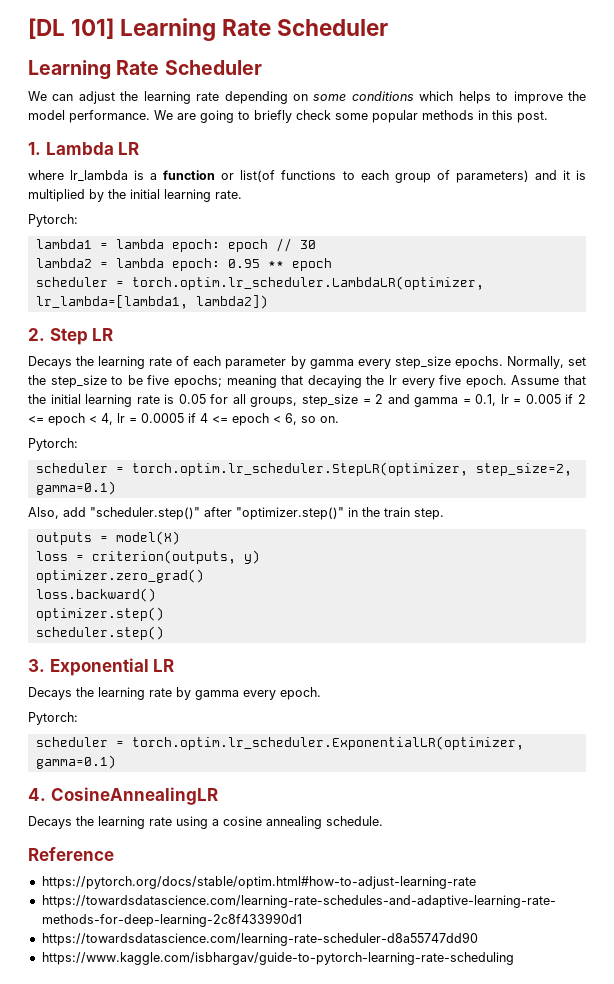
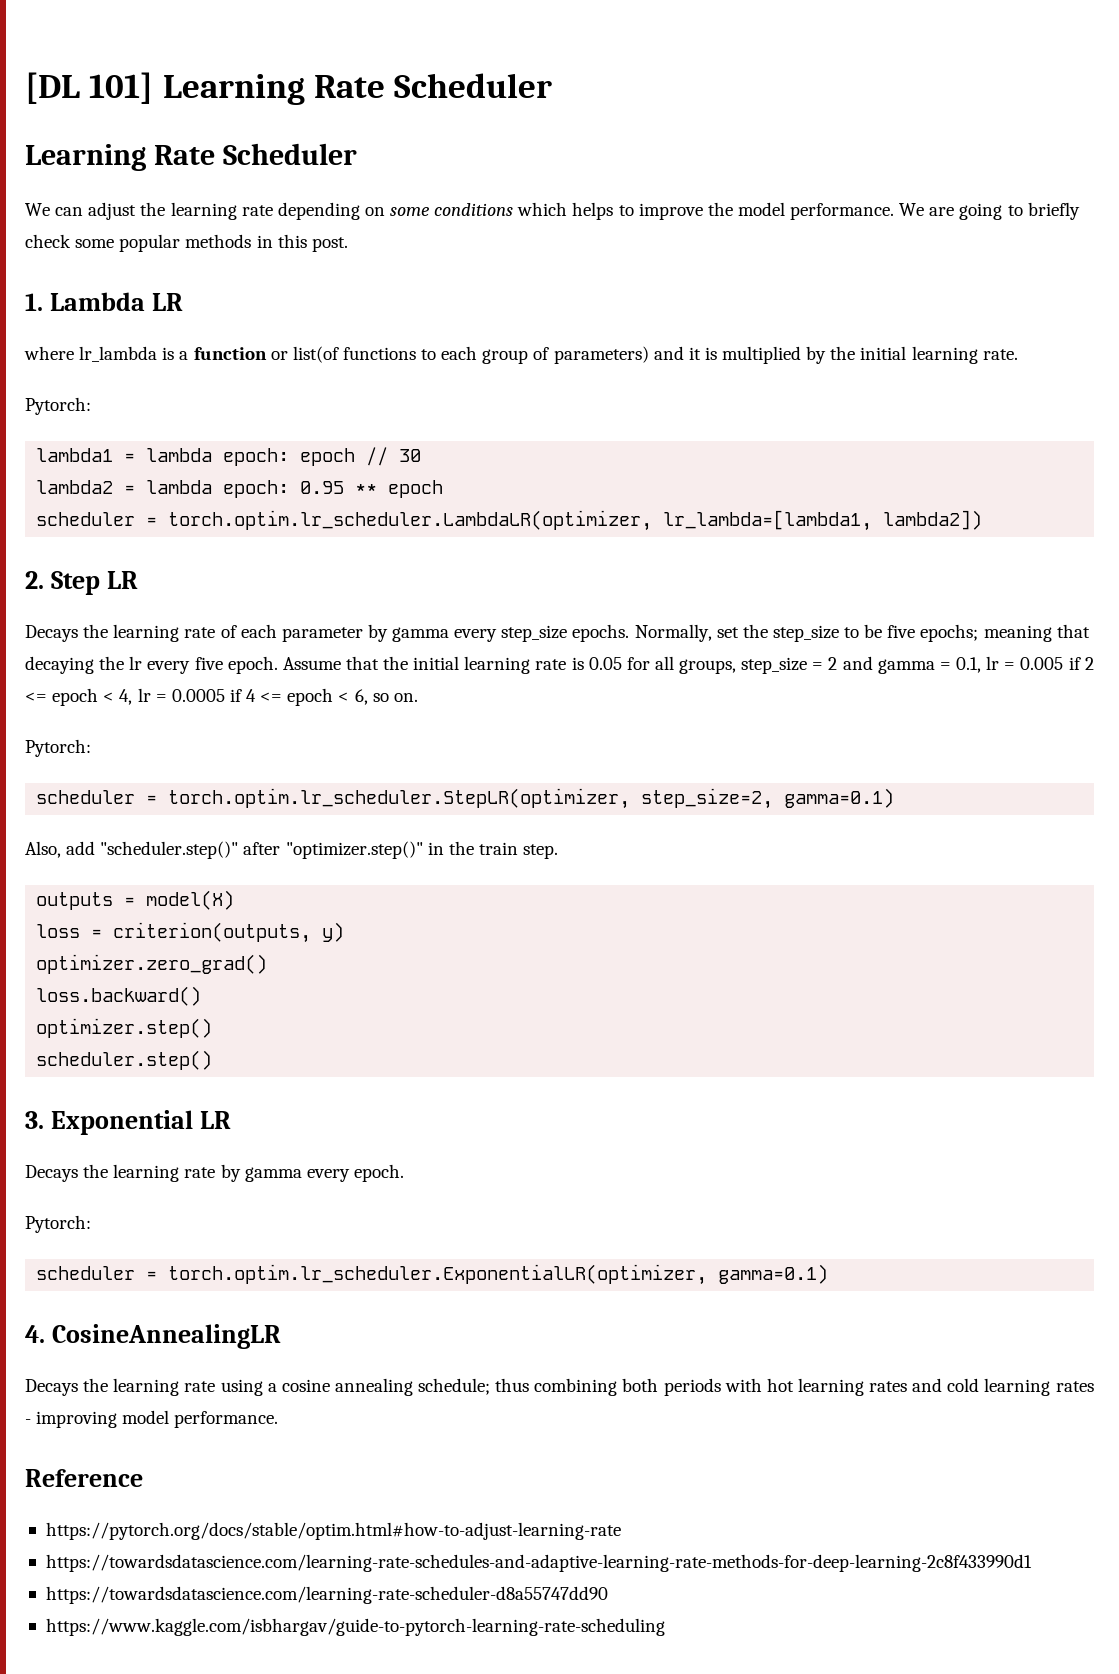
- Decays the learning rate using a cosine annealing schedule.
+ Decays the learning rate using a cosine annealing schedule; thus combining both periods with hot learning rates and cold learning rates - improving model performance.

